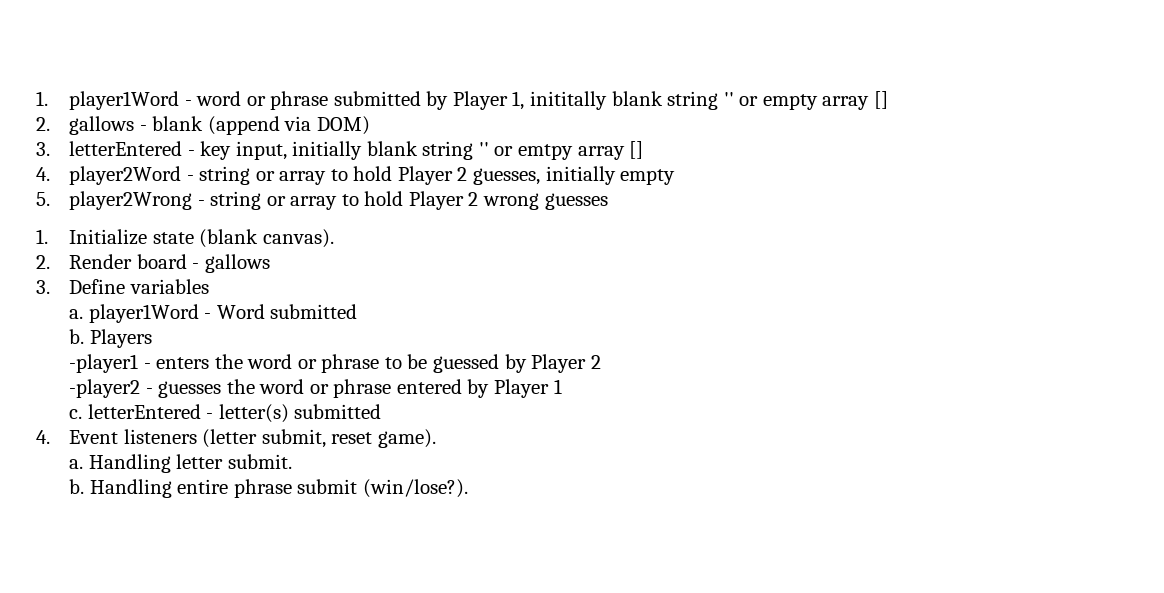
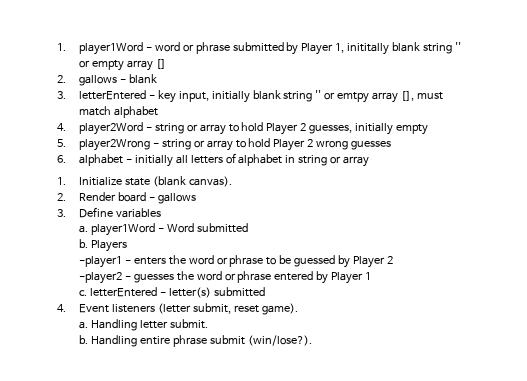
- 2. gallows - blank (append via DOM)
+ 2. gallows - blank
- 3. letterEntered - key input, initially blank string '' or emtpy array []
+ 3. letterEntered - key input, initially blank string '' or emtpy array [], must match alphabet
+ 6. alphabet - initially all letters of alphabet in string or array

